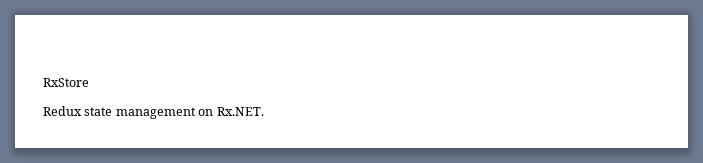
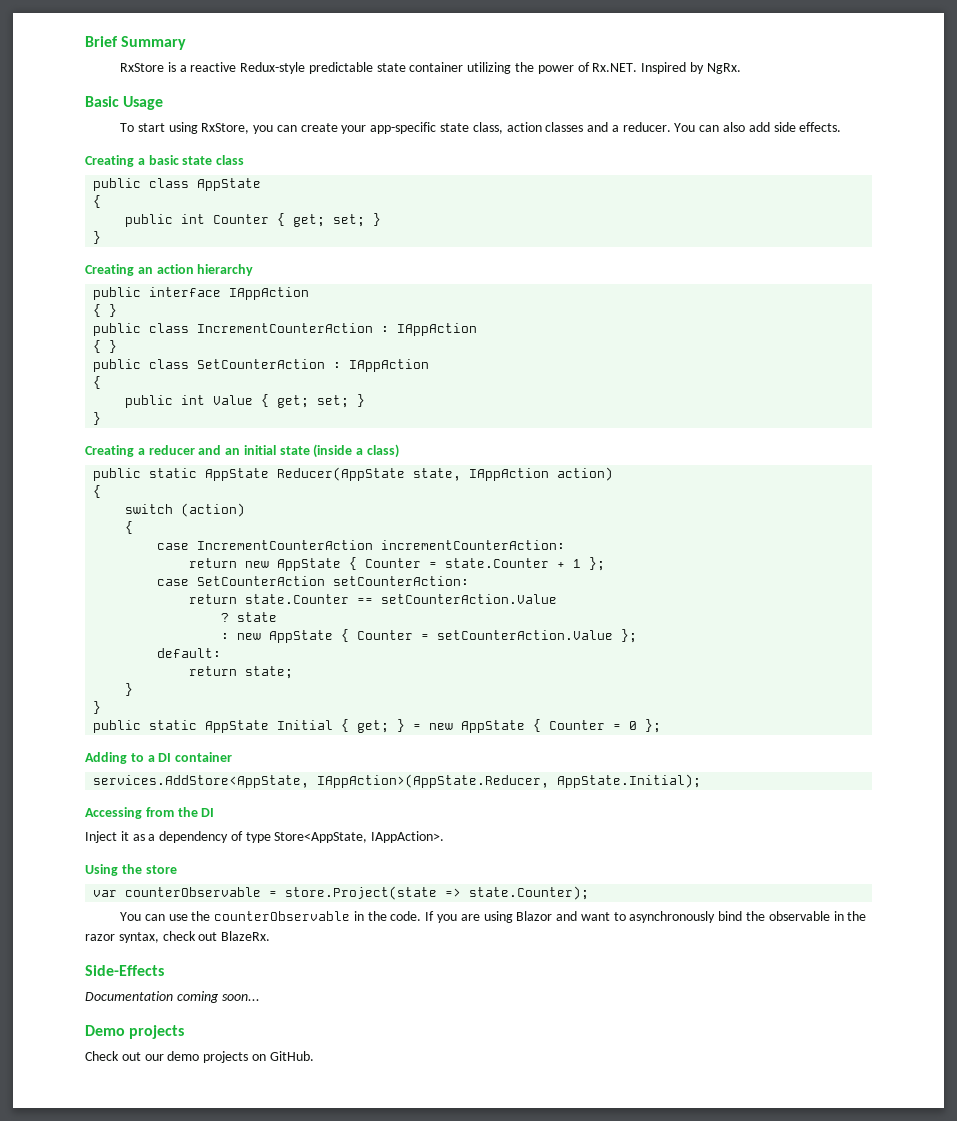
+ Brief Summary
- RxStore
- Redux state management on Rx.NET.
+ RxStore is a reactive Redux-style predictable state container utilizing the power of Rx.NET. Inspired by NgRx.
+ Basic Usage
+ To start using RxStore, you can create your app-specific state class, action classes and a reducer. You can also add side effects.
+ Creating a basic state class
+ public class AppState
+ {
+ public int Counter { get; set; }
+ }
+ Creating an action hierarchy
+ public interface IAppAction
+ { }
+ public class IncrementCounterAction : IAppAction
+ { }
+ public class SetCounterAction : IAppAction
+ {
+ public int Value { get; set; }
+ }
+ Creating a reducer and an initial state (inside a class)
+ public static AppState Reducer(AppState state, IAppAction action)
+ {
+ switch (action)
+ {
+ case IncrementCounterAction incrementCounterAction:
+ return new AppState { Counter = state.Counter + 1 };
+ case SetCounterAction setCounterAction:
+ return state.Counter == setCounterAction.Value
+ ? state
+ : new AppState { Counter = setCounterAction.Value };
+ default:
+ return state;
+ }
+ }
+ public static AppState Initial { get; } = new AppState { Counter = 0 };
+ Adding to a DI container
+ services.AddStore<AppState, IAppAction>(AppState.Reducer, AppState.Initial);
+ Accessing from the DI
+ Inject it as a dependency of type Store<AppState, IAppAction>.
+ Using the store
+ var counterObservable = store.Project(state => state.Counter);
+ You can use the counterObservable in the code. If you are using Blazor and want to asynchronously bind the observable in the razor syntax, check out BlazeRx.
+ Side-Effects
+ Documentation coming soon...
+ Demo projects
+ Check out our demo projects on GitHub.

